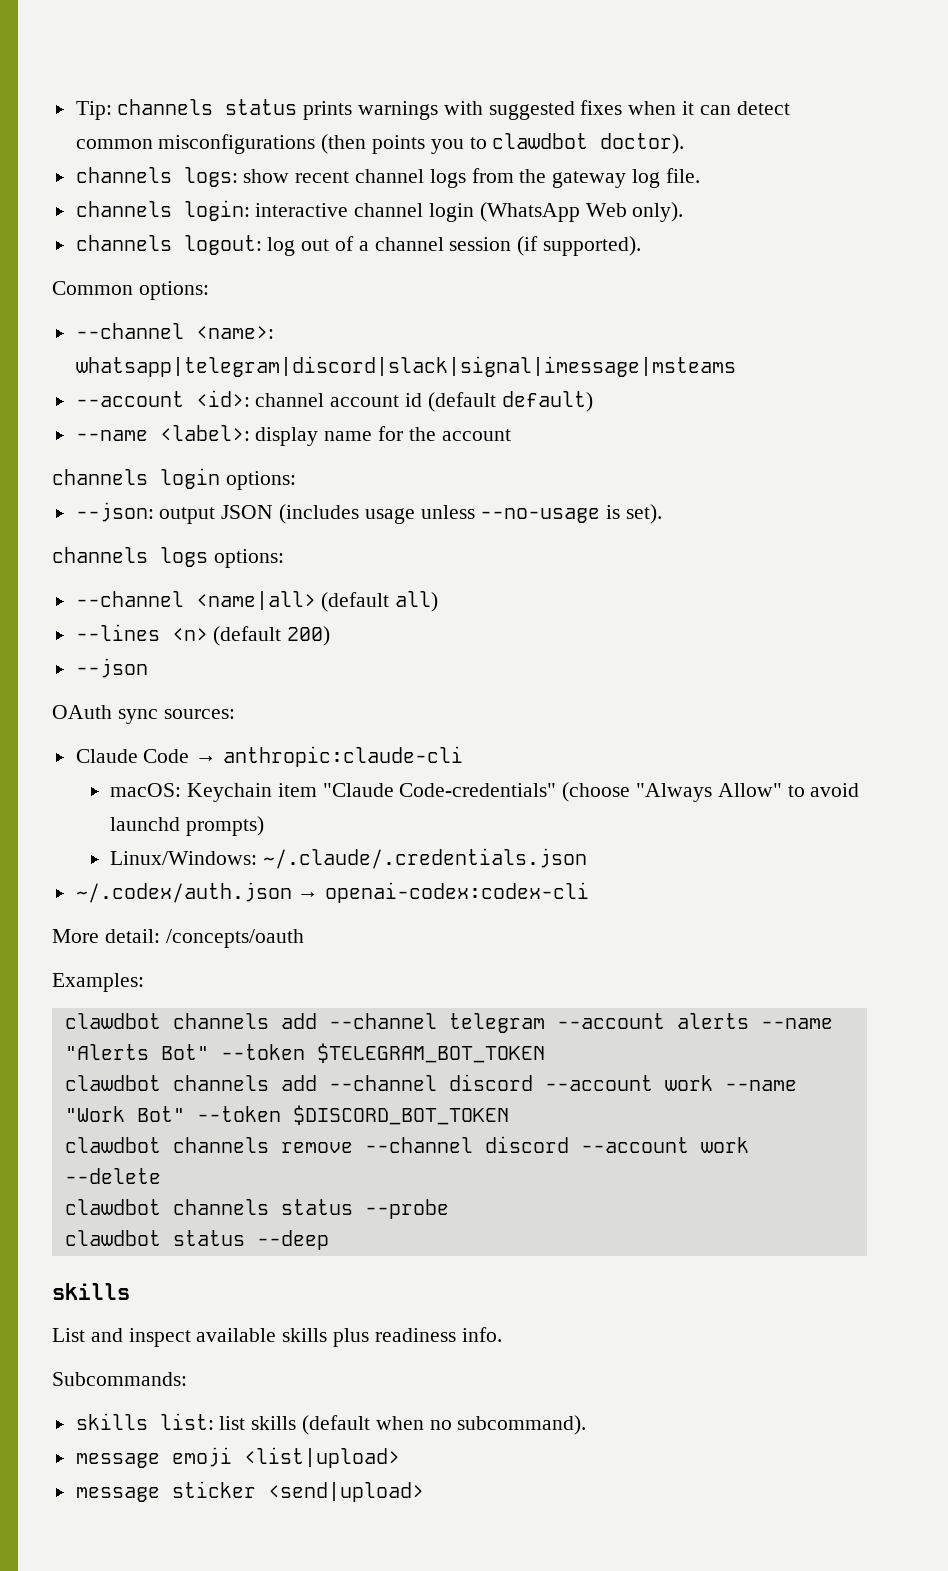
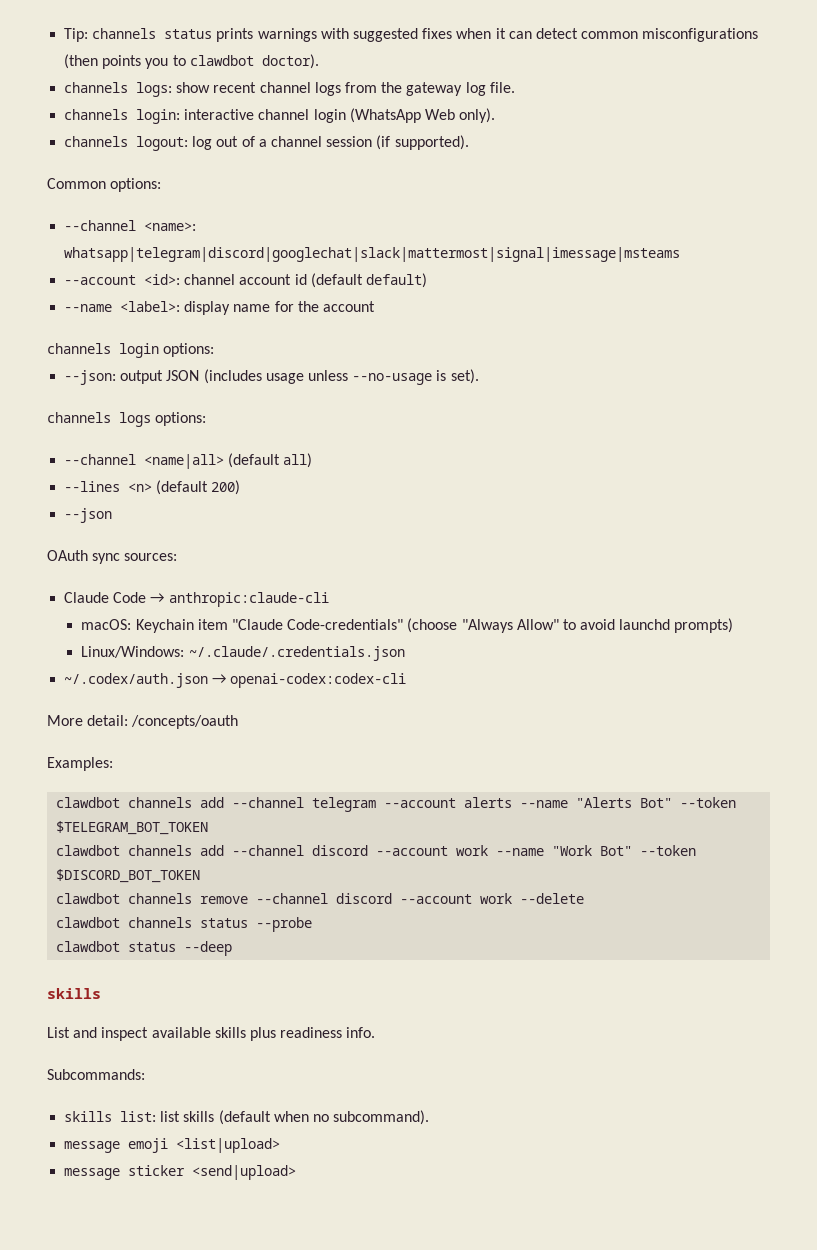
- --channel <name>: whatsapp|telegram|discord|slack|signal|imessage|msteams
+ --channel <name>: whatsapp|telegram|discord|googlechat|slack|mattermost|signal|imessage|msteams

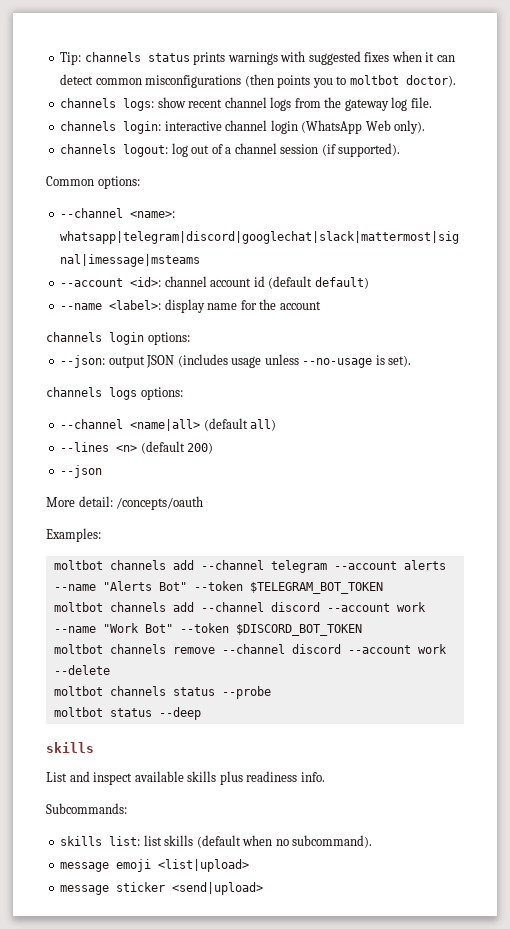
- Tip: channels status prints warnings with suggested fixes when it can detect common misconfigurations (then points you to clawdbot doctor).
+ Tip: channels status prints warnings with suggested fixes when it can detect common misconfigurations (then points you to moltbot doctor).
- OAuth sync sources:
- Claude Code → anthropic:claude-cli
- macOS: Keychain item "Claude Code-credentials" (choose "Always Allow" to avoid launchd prompts)
- Linux/Windows: ~/.claude/.credentials.json
- ~/.codex/auth.json → openai-codex:codex-cli
- clawdbot channels add --channel telegram --account alerts --name "Alerts Bot" --token $TELEGRAM_BOT_TOKEN
+ moltbot channels add --channel telegram --account alerts --name "Alerts Bot" --token $TELEGRAM_BOT_TOKEN
- clawdbot channels add --channel discord --account work --name "Work Bot" --token $DISCORD_BOT_TOKEN
+ moltbot channels add --channel discord --account work --name "Work Bot" --token $DISCORD_BOT_TOKEN
- clawdbot channels remove --channel discord --account work --delete
+ moltbot channels remove --channel discord --account work --delete
- clawdbot channels status --probe
+ moltbot channels status --probe
- clawdbot status --deep
+ moltbot status --deep

